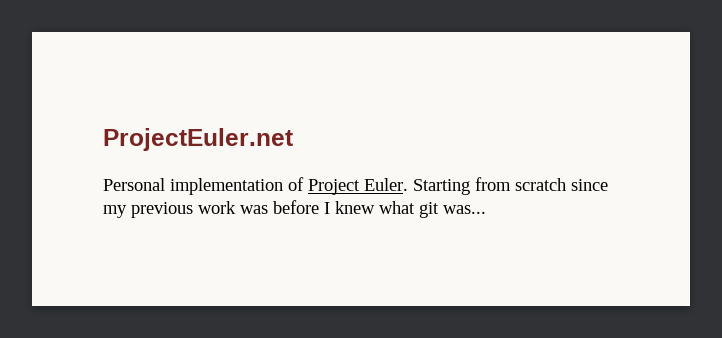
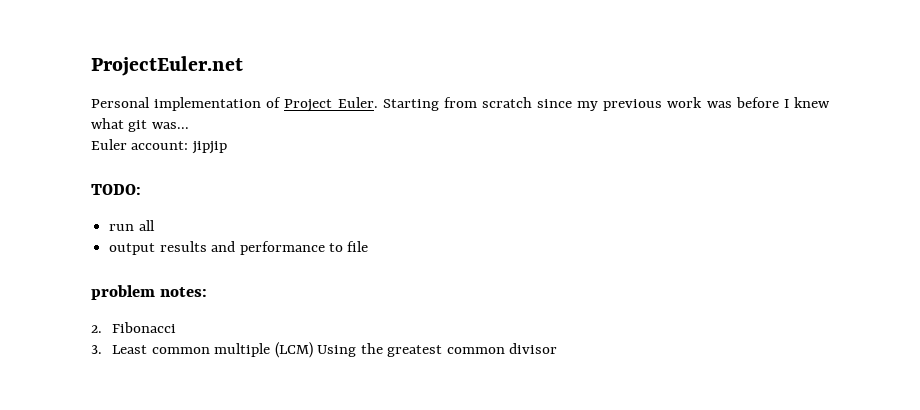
+ Euler account: jipjip
+ TODO:
+ run all
+ output results and performance to file
+ problem notes:
+ 2. Fibonacci
+ 3. Least common multiple (LCM) Using the greatest common divisor

